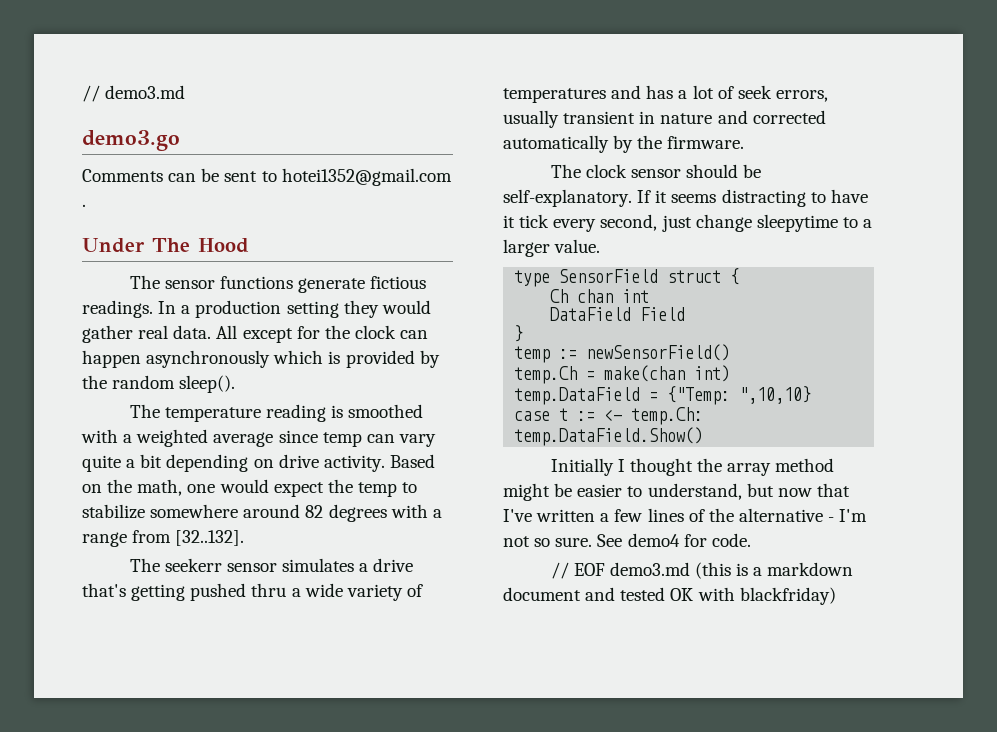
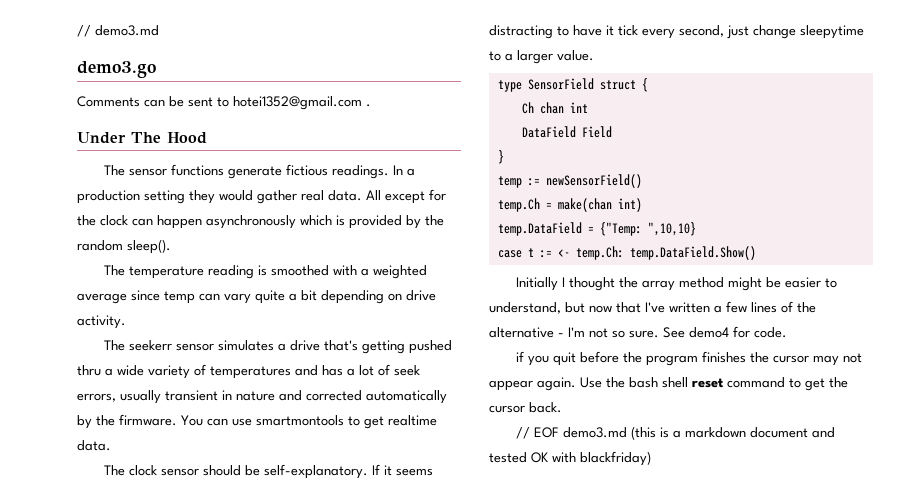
- Based on the math, one would expect the temp to stabilize somewhere around 82 degrees with a range from [32..132].
+ You can use smartmontools to get realtime data.
+ if you quit before the program finishes the cursor may not appear again. Use the bash shell reset command to get the cursor back.

